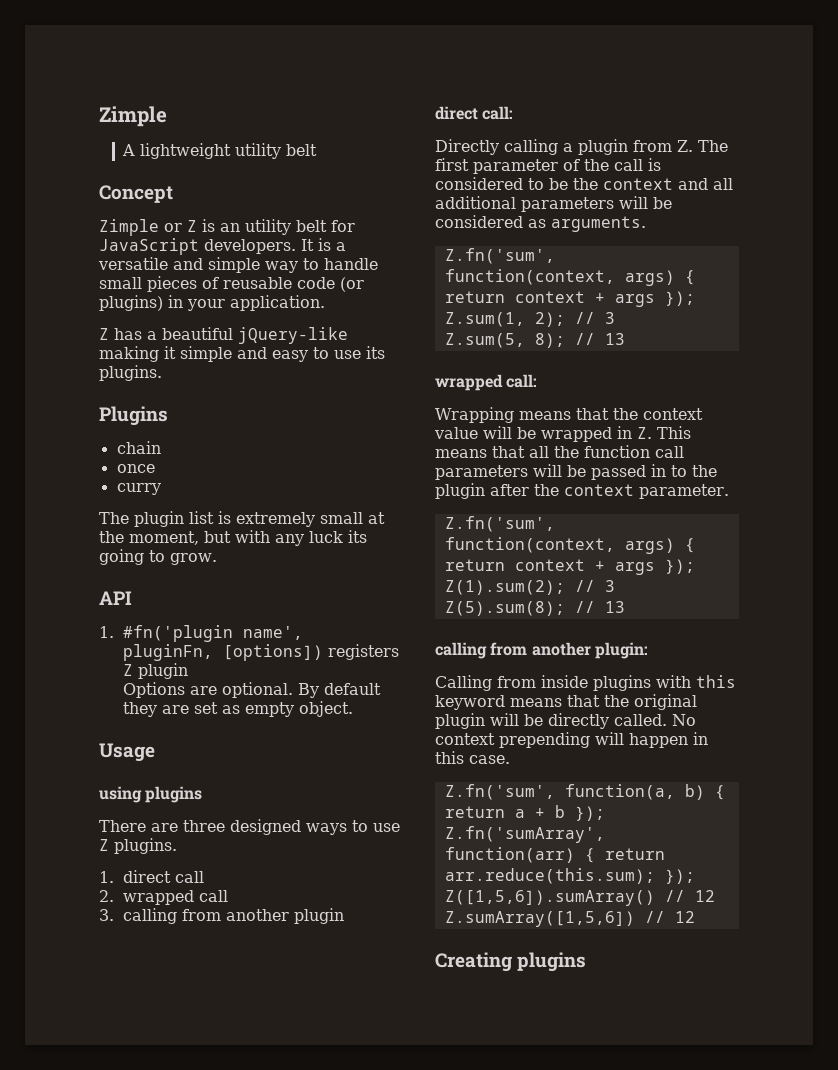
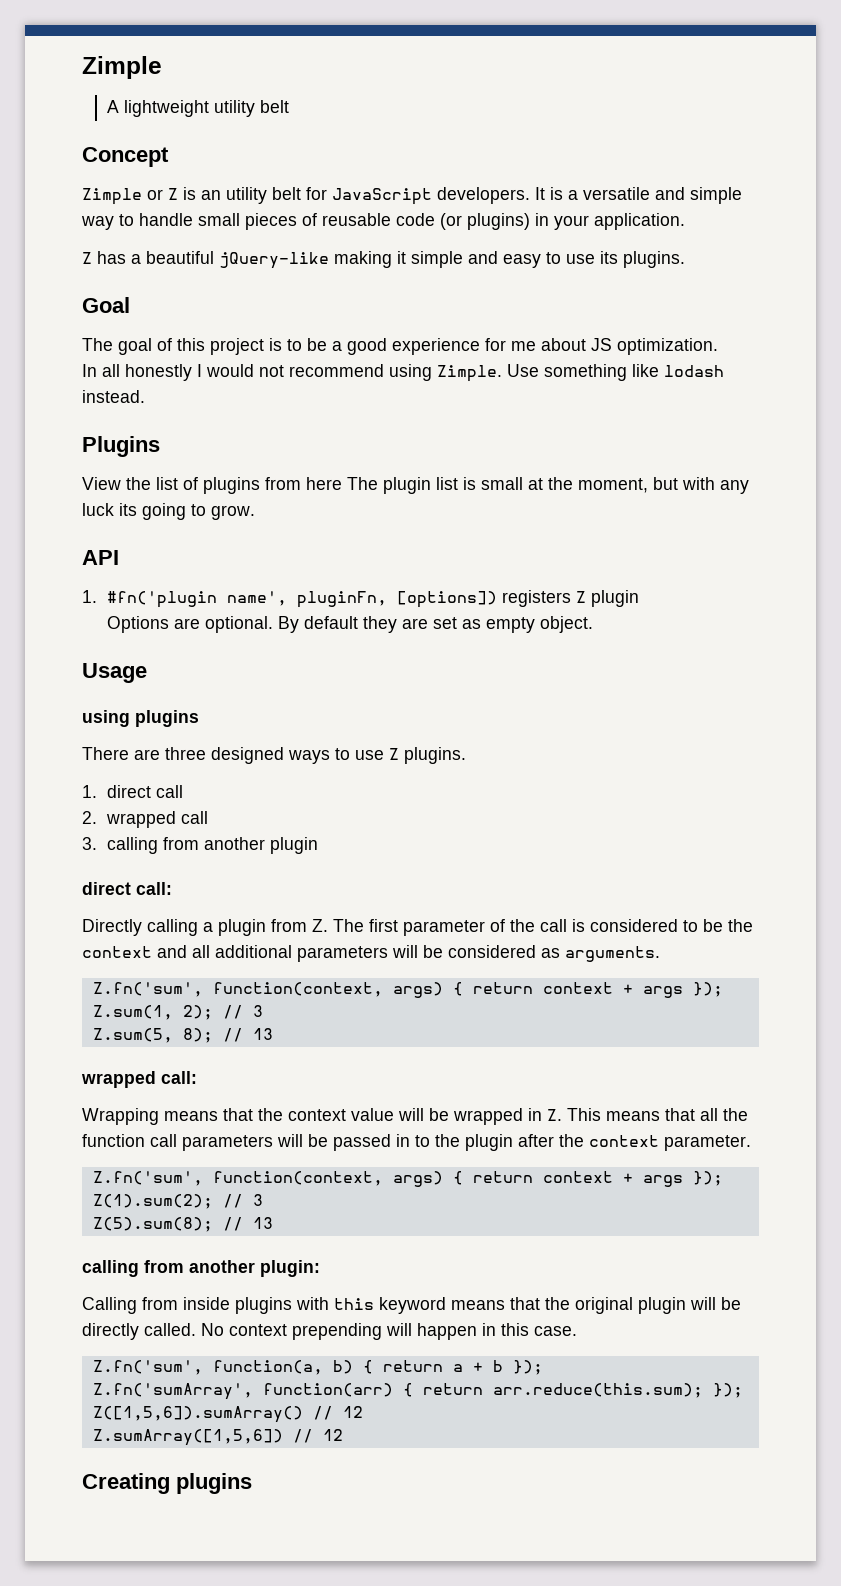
+ Goal
+ The goal of this project is to be a good experience for me about JS optimization.
+ In all honestly I would not recommend using Zimple. Use something like lodash instead.
  Plugins
- chain
- once
- curry
- The plugin list is extremely small at the moment, but with any luck its going to grow.
+ View the list of plugins from here The plugin list is small at the moment, but with any luck its going to grow.

